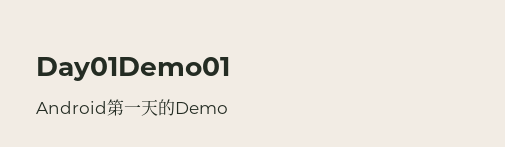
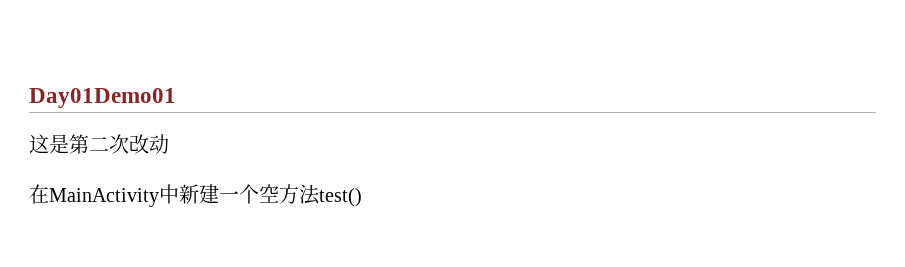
- Android第一天的Demo
+ 这是第二次改动
+ 在MainActivity中新建一个空方法test()

